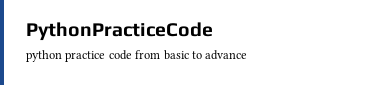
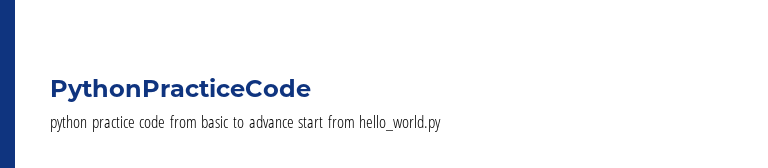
- python practice code from basic to advance
+ python practice code from basic to advance start from hello_world.py

